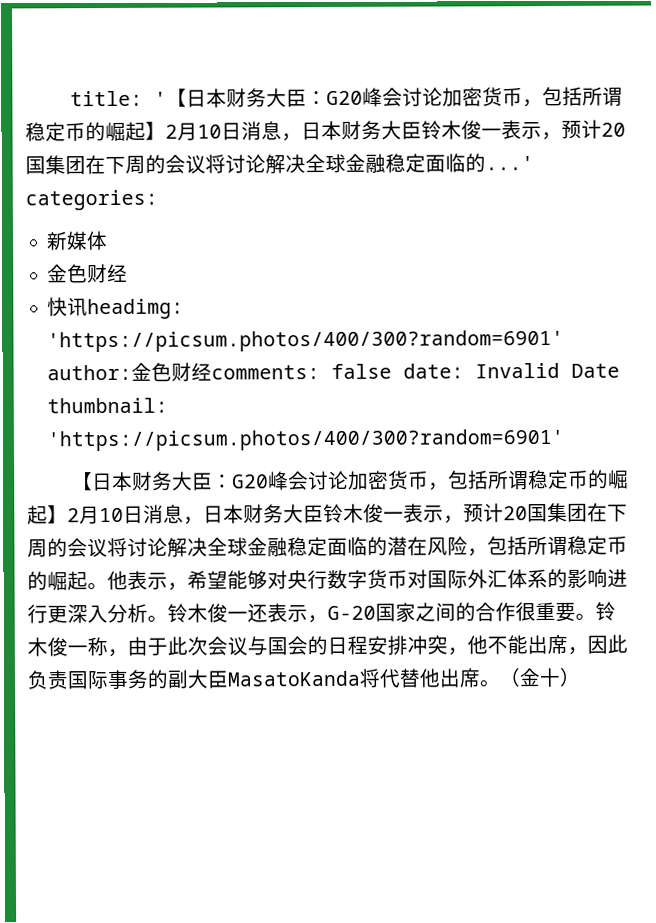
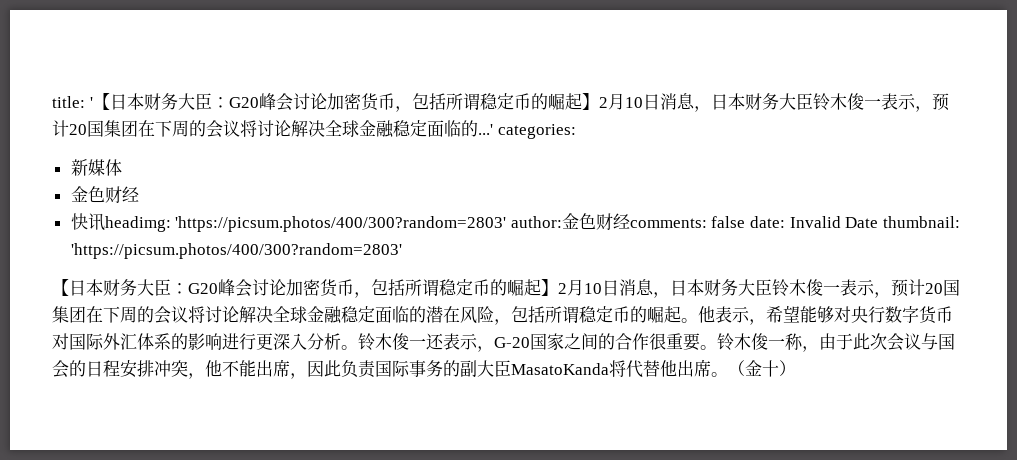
- 快讯headimg: 'https://picsum.photos/400/300?random=6901' author:金色财经comments: false date: Invalid Date thumbnail: 'https://picsum.photos/400/300?random=6901'
+ 快讯headimg: 'https://picsum.photos/400/300?random=2803' author:金色财经comments: false date: Invalid Date thumbnail: 'https://picsum.photos/400/300?random=2803'

